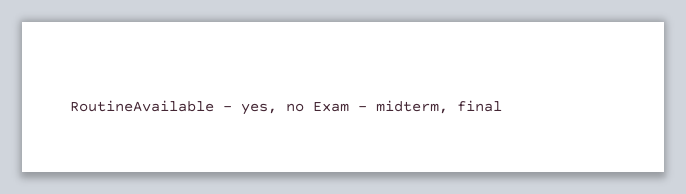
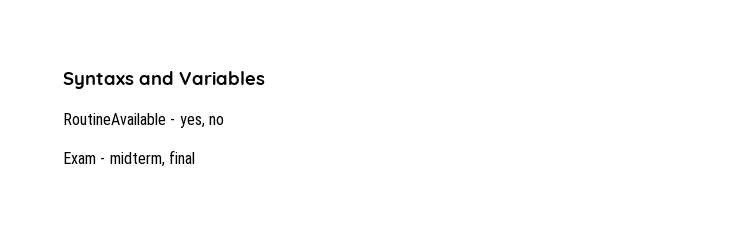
+ Syntaxs and Variables
- RoutineAvailable - yes, no Exam - midterm, final
+ RoutineAvailable - yes, no
+ Exam - midterm, final

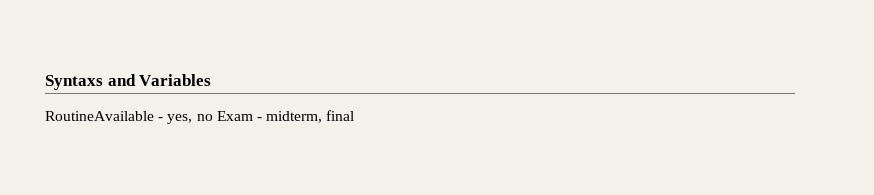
- RoutineAvailable - yes, no
- Exam - midterm, final
+ RoutineAvailable - yes, no Exam - midterm, final

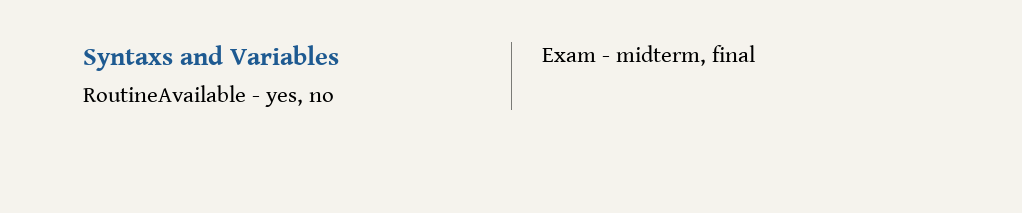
- RoutineAvailable - yes, no Exam - midterm, final
+ RoutineAvailable - yes, no
+ Exam - midterm, final

